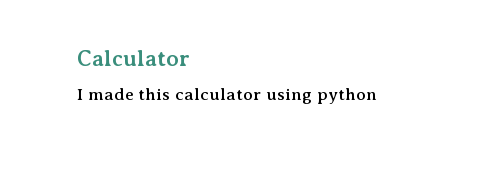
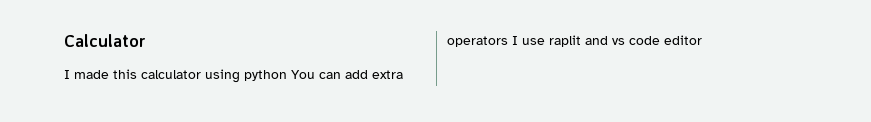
- I made this calculator using python
+ I made this calculator using python You can add extra operators I use raplit and vs code editor

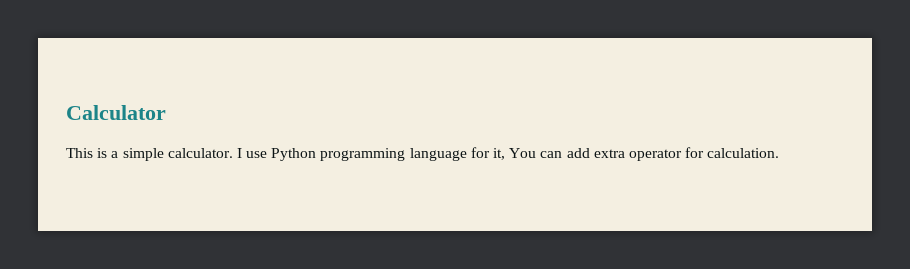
- I made this calculator using python You can add extra operators I use raplit and vs code editor
+ This is a simple calculator. I use Python programming language for it, You can add extra operator for calculation.

